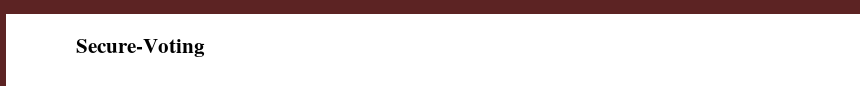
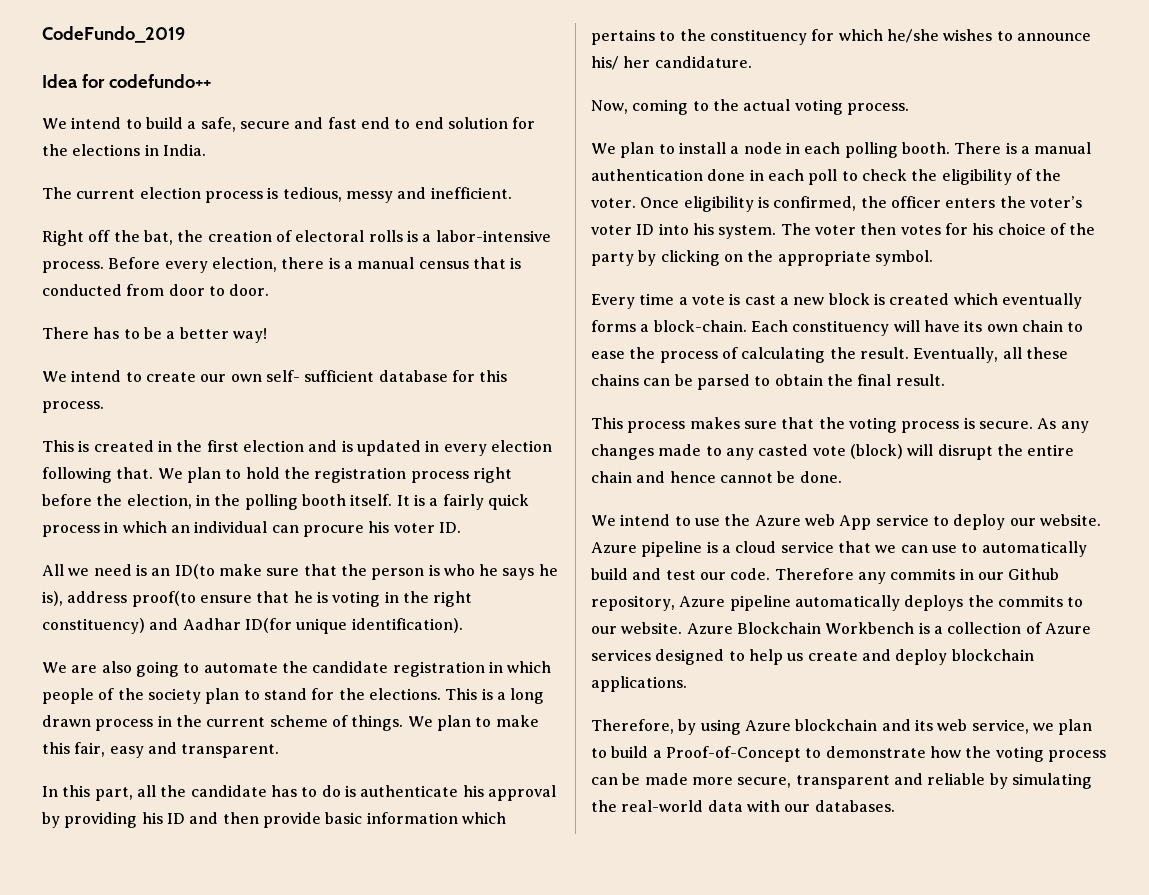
- Secure-Voting
+ CodeFundo_2019
+ Idea for codefundo++
+ We intend to build a safe, secure and fast end to end solution for the elections in India.
+ The current election process is tedious, messy and inefficient.
+ Right off the bat, the creation of electoral rolls is a labor-intensive process. Before every election, there is a manual census that is conducted from door to door.
+ There has to be a better way!
+ We intend to create our own self- sufficient database for this process.
+ This is created in the first election and is updated in every election following that. We plan to hold the registration process right before the election, in the polling booth itself. It is a fairly quick process in which an individual can procure his voter ID.
+ All we need is an ID(to make sure that the person is who he says he is), address proof(to ensure that he is voting in the right constituency) and Aadhar ID(for unique identification).
+ We are also going to automate the candidate registration in which people of the society plan to stand for the elections. This is a long drawn process in the current scheme of things. We plan to make this fair, easy and transparent.
+ In this part, all the candidate has to do is authenticate his approval by providing his ID and then provide basic information which pertains to the constituency for which he/she wishes to announce his/ her candidature.
+ Now, coming to the actual voting process.
+ We plan to install a node in each polling booth. There is a manual authentication done in each poll to check the eligibility of the voter. Once eligibility is confirmed, the officer enters the voter’s voter ID into his system. The voter then votes for his choice of the party by clicking on the appropriate symbol.
+ Every time a vote is cast a new block is created which eventually forms a block-chain. Each constituency will have its own chain to ease the process of calculating the result. Eventually, all these chains can be parsed to obtain the final result.
+ This process makes sure that the voting process is secure. As any changes made to any casted vote (block) will disrupt the entire chain and hence cannot be done.
+ We intend to use the Azure web App service to deploy our website. Azure pipeline is a cloud service that we can use to automatically build and test our code. Therefore any commits in our Github repository, Azure pipeline automatically deploys the commits to our website. Azure Blockchain Workbench is a collection of Azure services designed to help us create and deploy blockchain applications.
+ Therefore, by using Azure blockchain and its web service, we plan to build a Proof-of-Concept to demonstrate how the voting process can be made more secure, transparent and reliable by simulating the real-world data with our databases.

